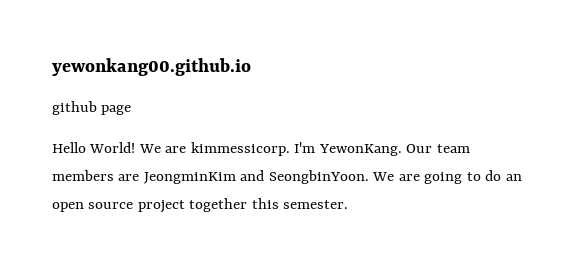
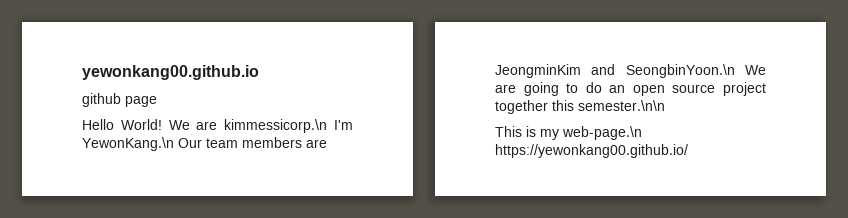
- We are kimmessicorp. I'm YewonKang. Our team members are JeongminKim and SeongbinYoon. We are going to do an open source project together this semester.
+ We are kimmessicorp.\n I'm YewonKang.\n Our team members are JeongminKim and SeongbinYoon.\n We are going to do an open source project together this semester.\n\n
+ This is my web-page.\n https://yewonkang00.github.io/

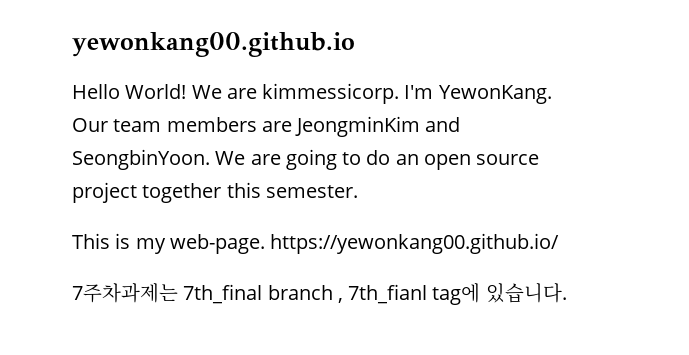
- github page
- We are kimmessicorp.\n I'm YewonKang.\n Our team members are JeongminKim and SeongbinYoon.\n We are going to do an open source project together this semester.\n\n
+ We are kimmessicorp. I'm YewonKang. Our team members are JeongminKim and SeongbinYoon. We are going to do an open source project together this semester.
- This is my web-page.\n https://yewonkang00.github.io/
+ This is my web-page. https://yewonkang00.github.io/
+ 7주차과제는 7th_final branch , 7th_fianl tag에 있습니다.

